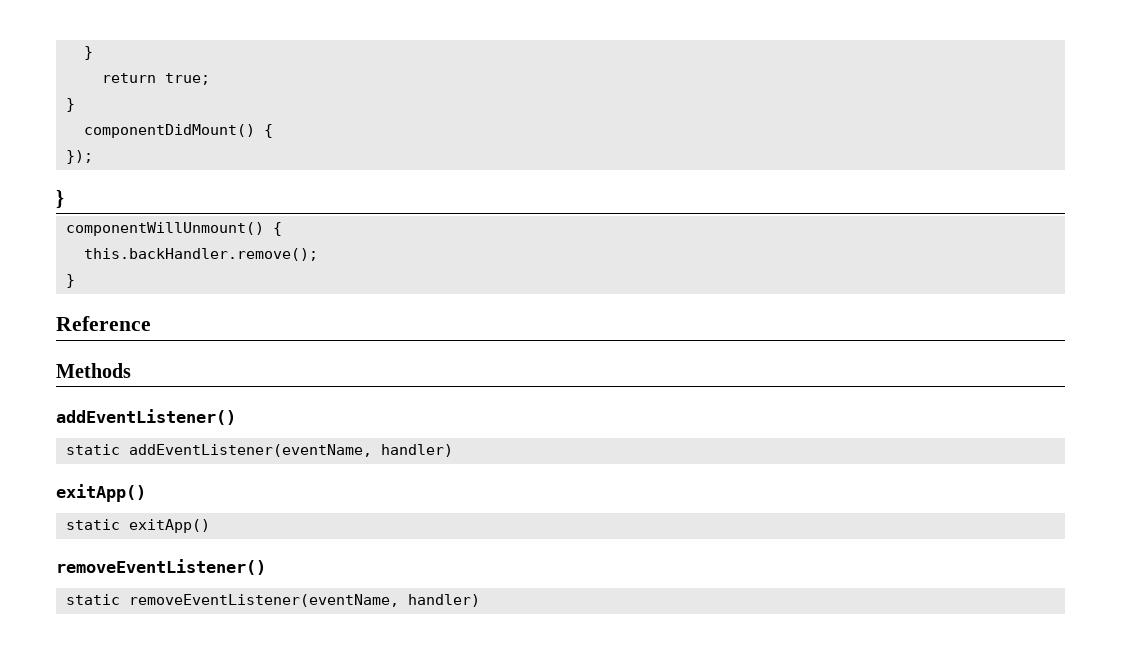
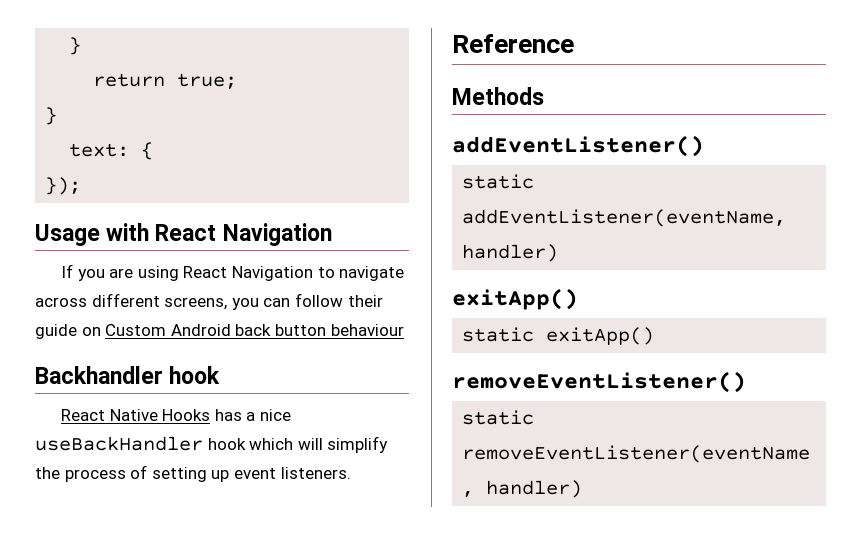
- componentDidMount() {
+ text: {
  });
- }
- componentWillUnmount() {
- this.backHandler.remove();
- }
+ Usage with React Navigation
+ If you are using React Navigation to navigate across different screens, you can follow their guide on Custom Android back button behaviour
+ Backhandler hook
+ React Native Hooks has a nice useBackHandler hook which will simplify the process of setting up event listeners.

